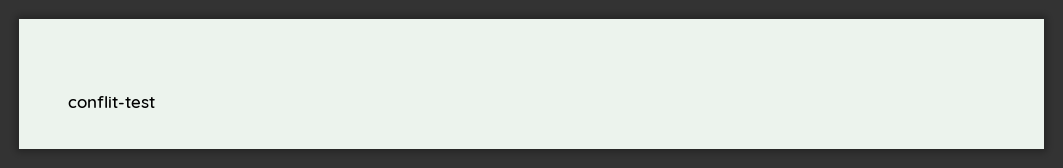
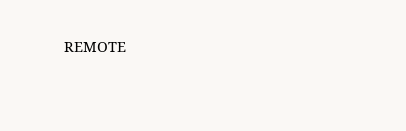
- conflit-test
+ REMOTE

